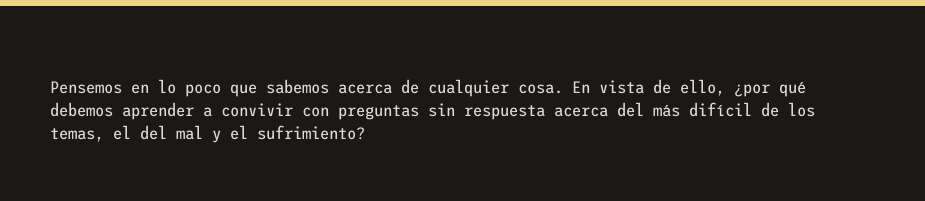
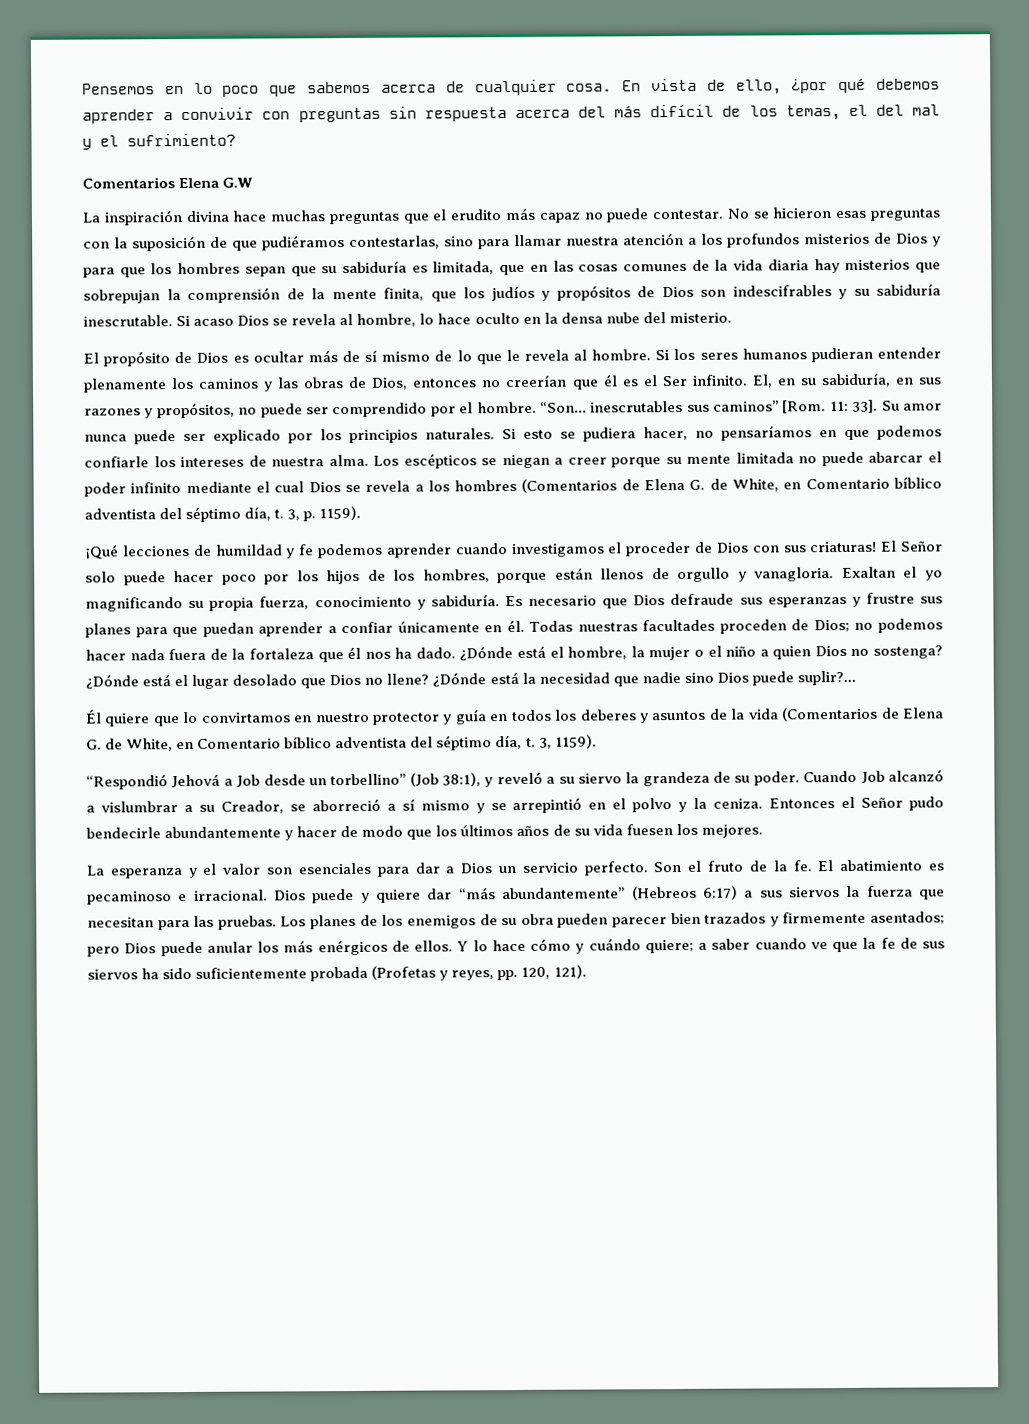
+ Comentarios Elena G.W
+ La inspiración divina hace muchas preguntas que el erudito más capaz no puede contestar. No se hicieron esas preguntas con la suposición de que pudiéramos contestarlas, sino para llamar nuestra atención a los profundos misterios de Dios y para que los hombres sepan que su sabiduría es limitada, que en las cosas comunes de la vida diaria hay misterios que sobrepujan la comprensión de la mente finita, que los judíos y propósitos de Dios son indescifrables y su sabiduría inescrutable. Si acaso Dios se revela al hombre, lo hace oculto en la densa nube del misterio.
+ El propósito de Dios es ocultar más de sí mismo de lo que le revela al hombre. Si los seres humanos pudieran entender plenamente los caminos y las obras de Dios, entonces no creerían que él es el Ser infinito. El, en su sabiduría, en sus razones y propósitos, no puede ser comprendido por el hombre. “Son… inescrutables sus caminos” [Rom. 11: 33]. Su amor nunca puede ser explicado por los principios naturales. Si esto se pudiera hacer, no pensaríamos en que podemos confiarle los intereses de nuestra alma. Los escépticos se niegan a creer porque su mente limitada no puede abarcar el poder infinito mediante el cual Dios se revela a los hombres (Comentarios de Elena G. de White, en Comentario bíblico adventista del séptimo día, t. 3, p. 1159).
+ ¡Qué lecciones de humildad y fe podemos aprender cuando investigamos el proceder de Dios con sus criaturas! El Señor solo puede hacer poco por los hijos de los hombres, porque están llenos de orgullo y vanagloria. Exaltan el yo magnificando su propia fuerza, conocimiento y sabiduría. Es necesario que Dios defraude sus esperanzas y frustre sus planes para que puedan aprender a confiar únicamente en él. Todas nuestras facultades proceden de Dios; no podemos hacer nada fuera de la fortaleza que él nos ha dado. ¿Dónde está el hombre, la mujer o el niño a quien Dios no sostenga? ¿Dónde está el lugar desolado que Dios no llene? ¿Dónde está la necesidad que nadie sino Dios puede suplir?…
+ Él quiere que lo convirtamos en nuestro protector y guía en todos los deberes y asuntos de la vida (Comentarios de Elena G. de White, en Comentario bíblico adventista del séptimo día, t. 3, 1159).
+ “Respondió Jehová a Job desde un torbellino” (Job 38:1), y reveló a su siervo la grandeza de su poder. Cuando Job alcanzó a vislumbrar a su Creador, se aborreció a sí mismo y se arrepintió en el polvo y la ceniza. Entonces el Señor pudo bendecirle abundantemente y hacer de modo que los últimos años de su vida fuesen los mejores.
+ La esperanza y el valor son esenciales para dar a Dios un servicio perfecto. Son el fruto de la fe. El abatimiento es pecaminoso e irracional. Dios puede y quiere dar “más abundantemente” (Hebreos 6:17) a sus siervos la fuerza que necesitan para las pruebas. Los planes de los enemigos de su obra pueden parecer bien trazados y firmemente asentados; pero Dios puede anular los más enérgicos de ellos. Y lo hace cómo y cuándo quiere; a saber cuando ve que la fe de sus siervos ha sido suficientemente probada (Profetas y reyes, pp. 120, 121).

